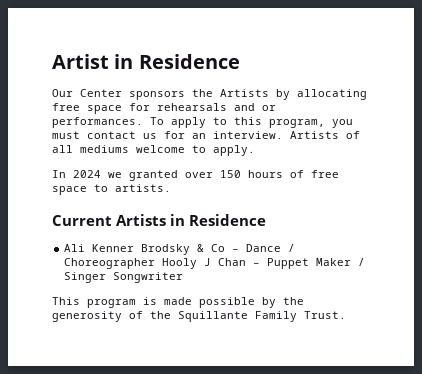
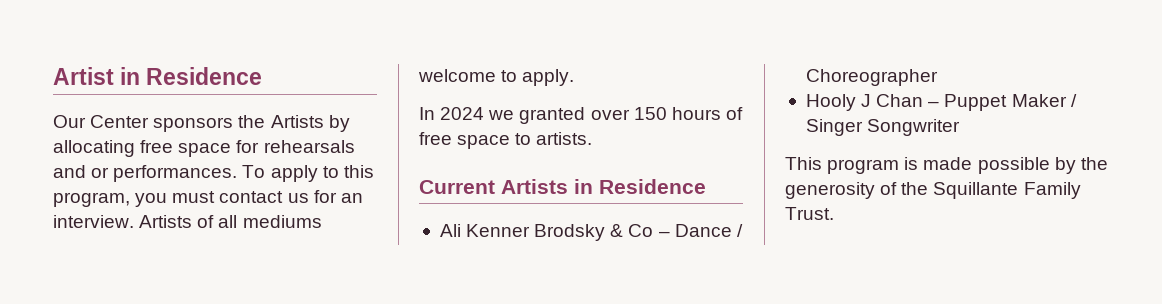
- Ali Kenner Brodsky & Co – Dance / Choreographer Hooly J Chan – Puppet Maker / Singer Songwriter
+ Ali Kenner Brodsky & Co – Dance / Choreographer
+ Hooly J Chan – Puppet Maker / Singer Songwriter

